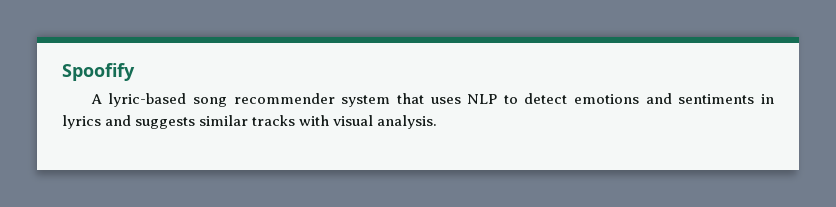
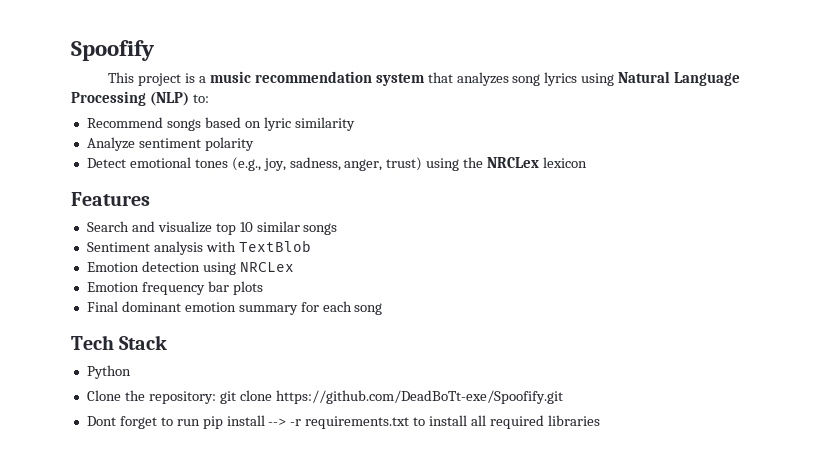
- A lyric-based song recommender system that uses NLP to detect emotions and sentiments in lyrics and suggests similar tracks with visual analysis.
+ This project is a music recommendation system that analyzes song lyrics using Natural Language Processing (NLP) to:
+ Recommend songs based on lyric similarity
+ Analyze sentiment polarity
+ Detect emotional tones (e.g., joy, sadness, anger, trust) using the NRCLex lexicon
+ Features
+ Search and visualize top 10 similar songs
+ Sentiment analysis with TextBlob
+ Emotion detection using NRCLex
+ Emotion frequency bar plots
+ Final dominant emotion summary for each song
+ Tech Stack
+ Python
+ Clone the repository: git clone https://github.com/DeadBoTt-exe/Spoofify.git
+ Dont forget to run pip install --> -r requirements.txt to install all required libraries

